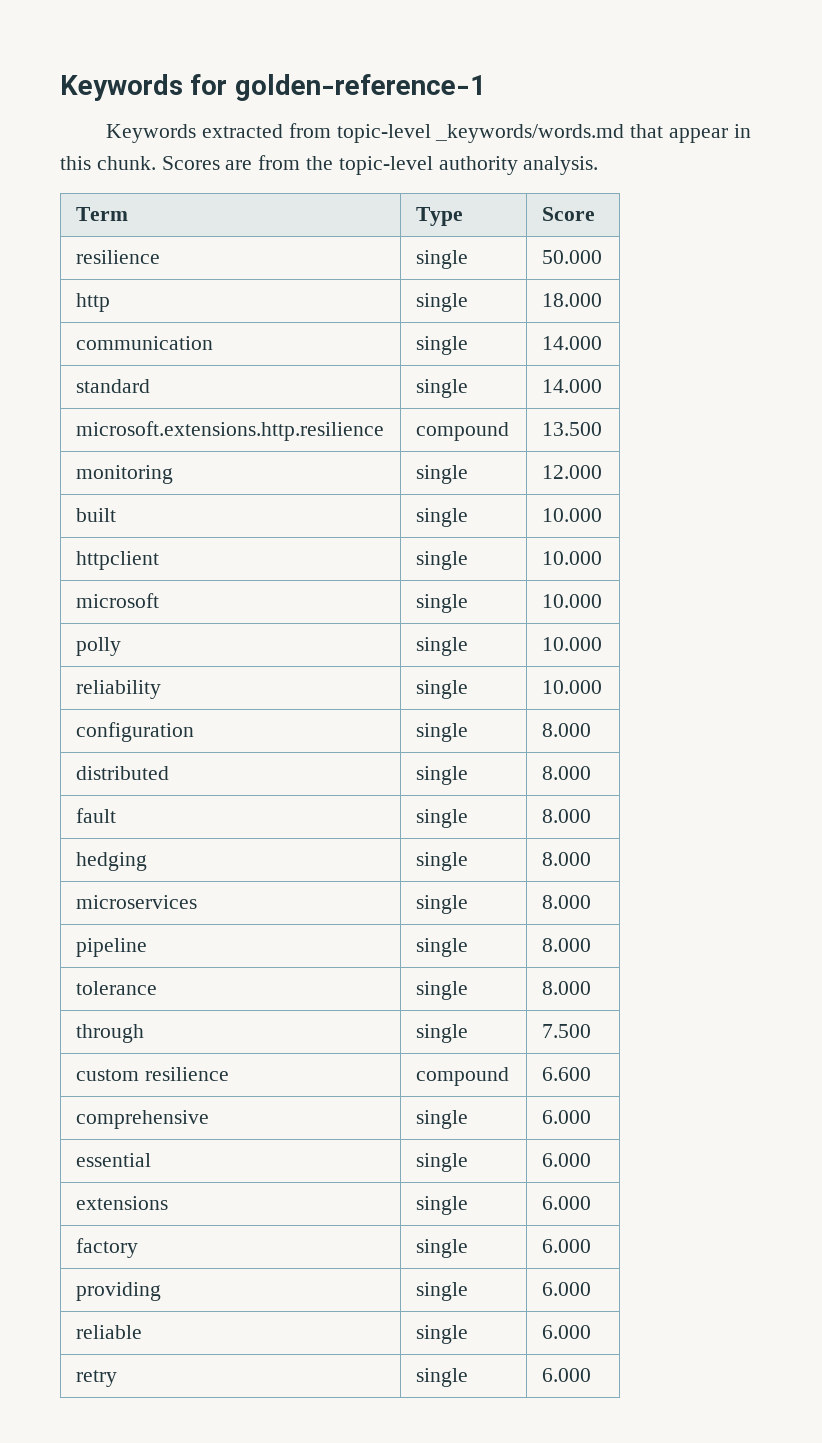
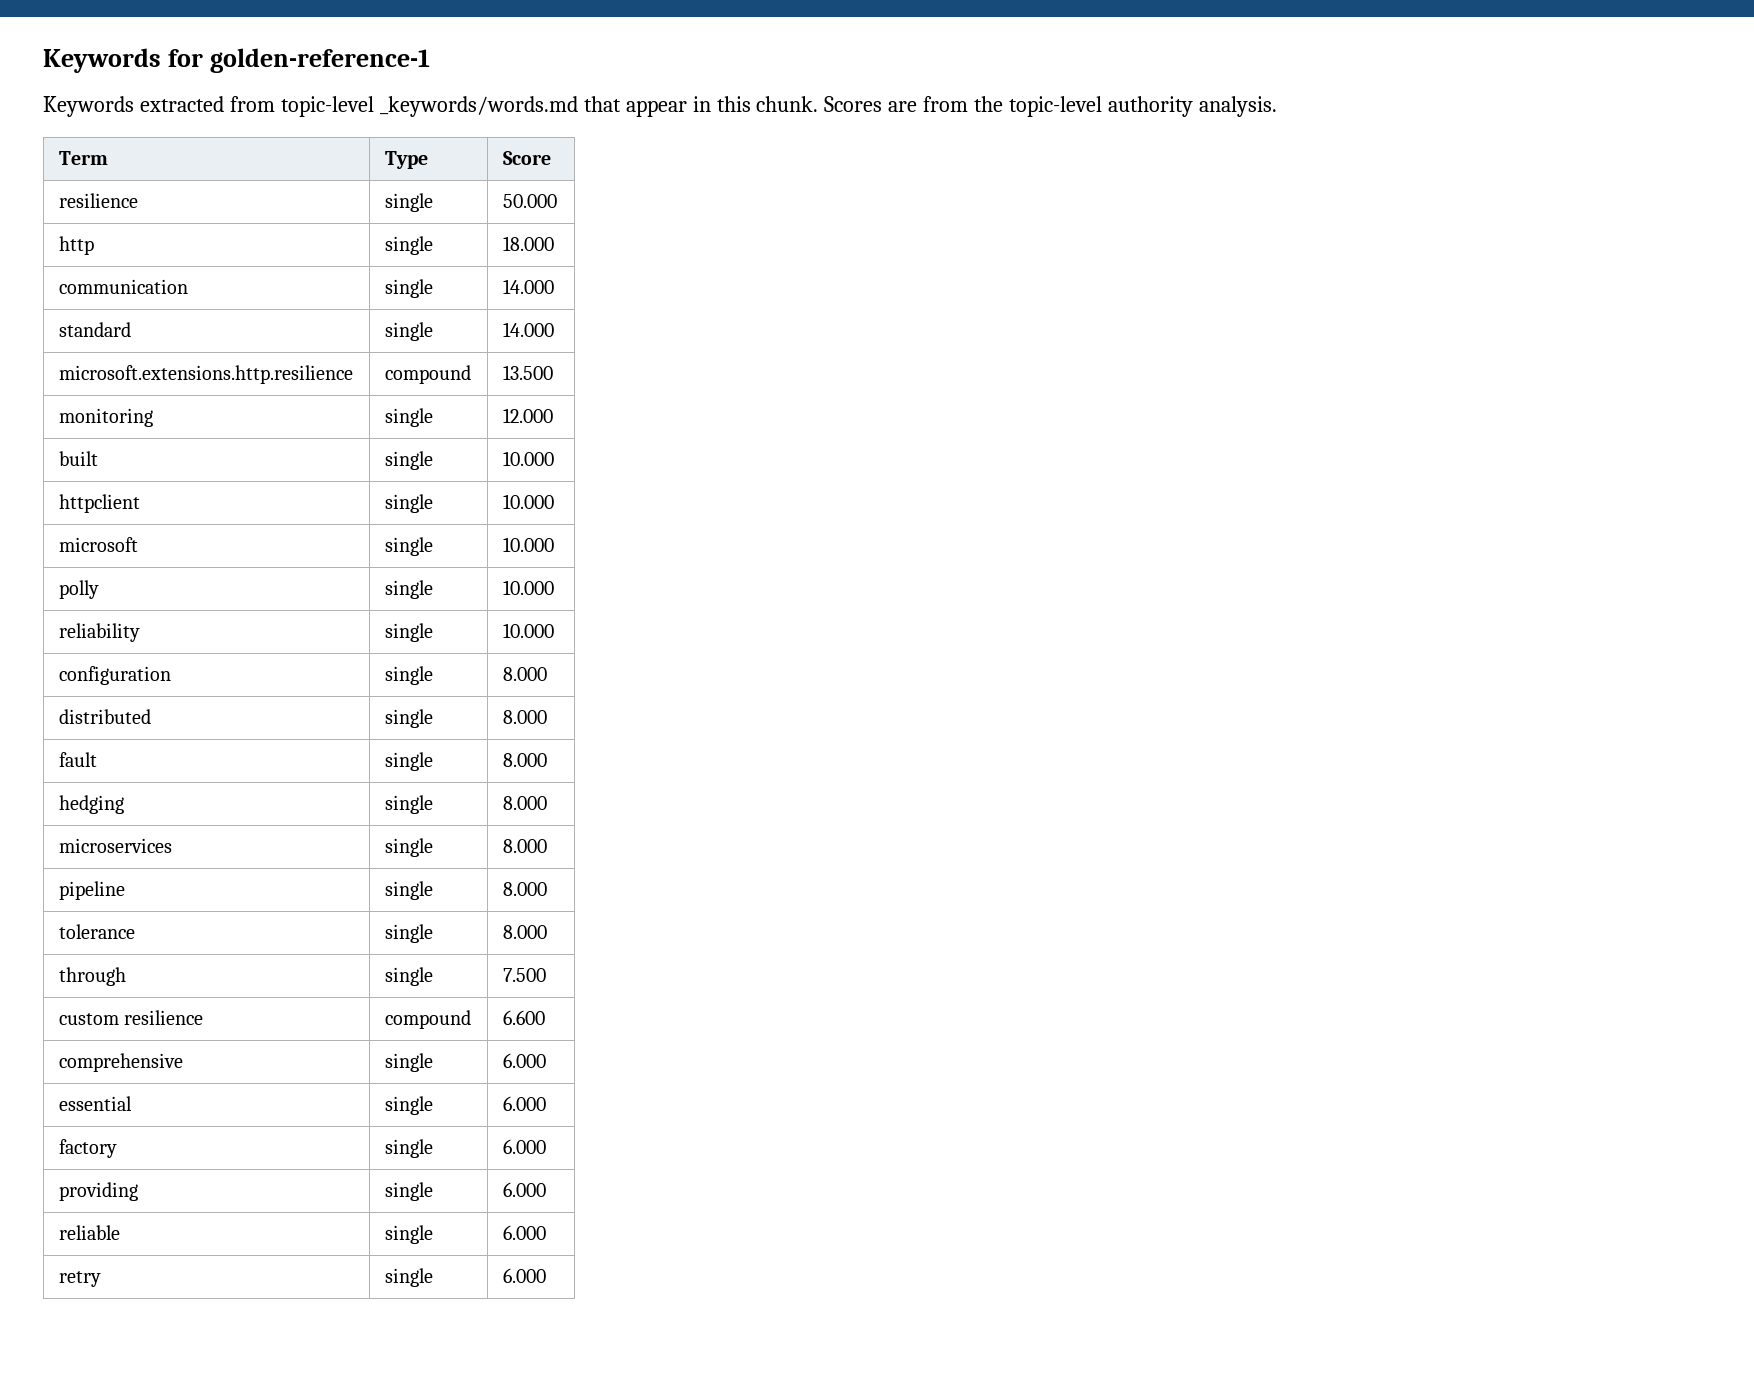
- extensions | single | 6.000

